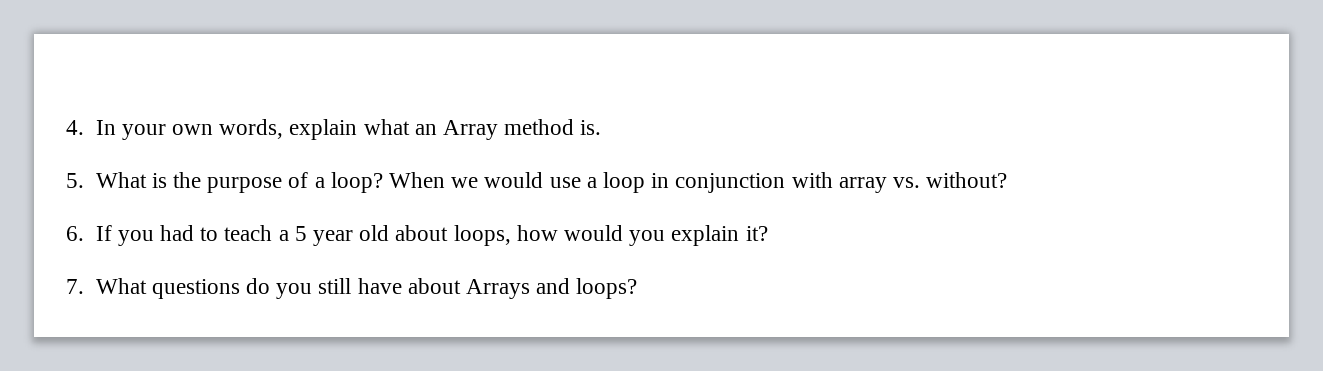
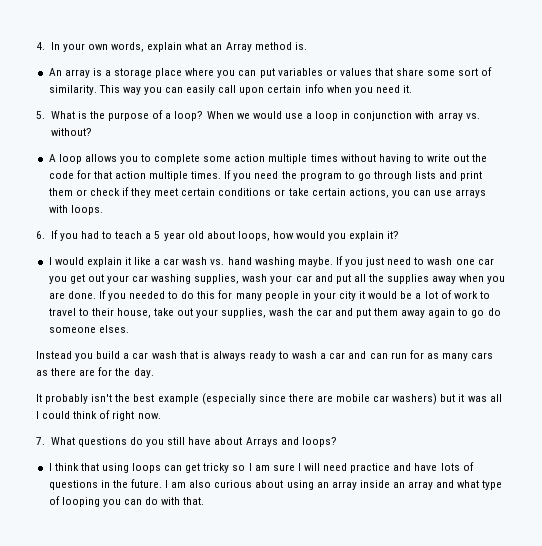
+ An array is a storage place where you can put variables or values that share some sort of similarity. This way you can easily call upon certain info when you need it.
+ A loop allows you to complete some action multiple times without having to write out the code for that action multiple times. If you need the program to go through lists and print them or check if they meet certain conditions or take certain actions, you can use arrays with loops.
+ I would explain it like a car wash vs. hand washing maybe. If you just need to wash one car you get out your car washing supplies, wash your car and put all the supplies away when you are done. If you needed to do this for many people in your city it would be a lot of work to travel to their house, take out your supplies, wash the car and put them away again to go do someone elses.
+ Instead you build a car wash that is always ready to wash a car and can run for as many cars as there are for the day.
+ It probably isn't the best example (especially since there are mobile car washers) but it was all I could think of right now.
+ I think that using loops can get tricky so I am sure I will need practice and have lots of questions in the future. I am also curious about using an array inside an array and what type of looping you can do with that.

